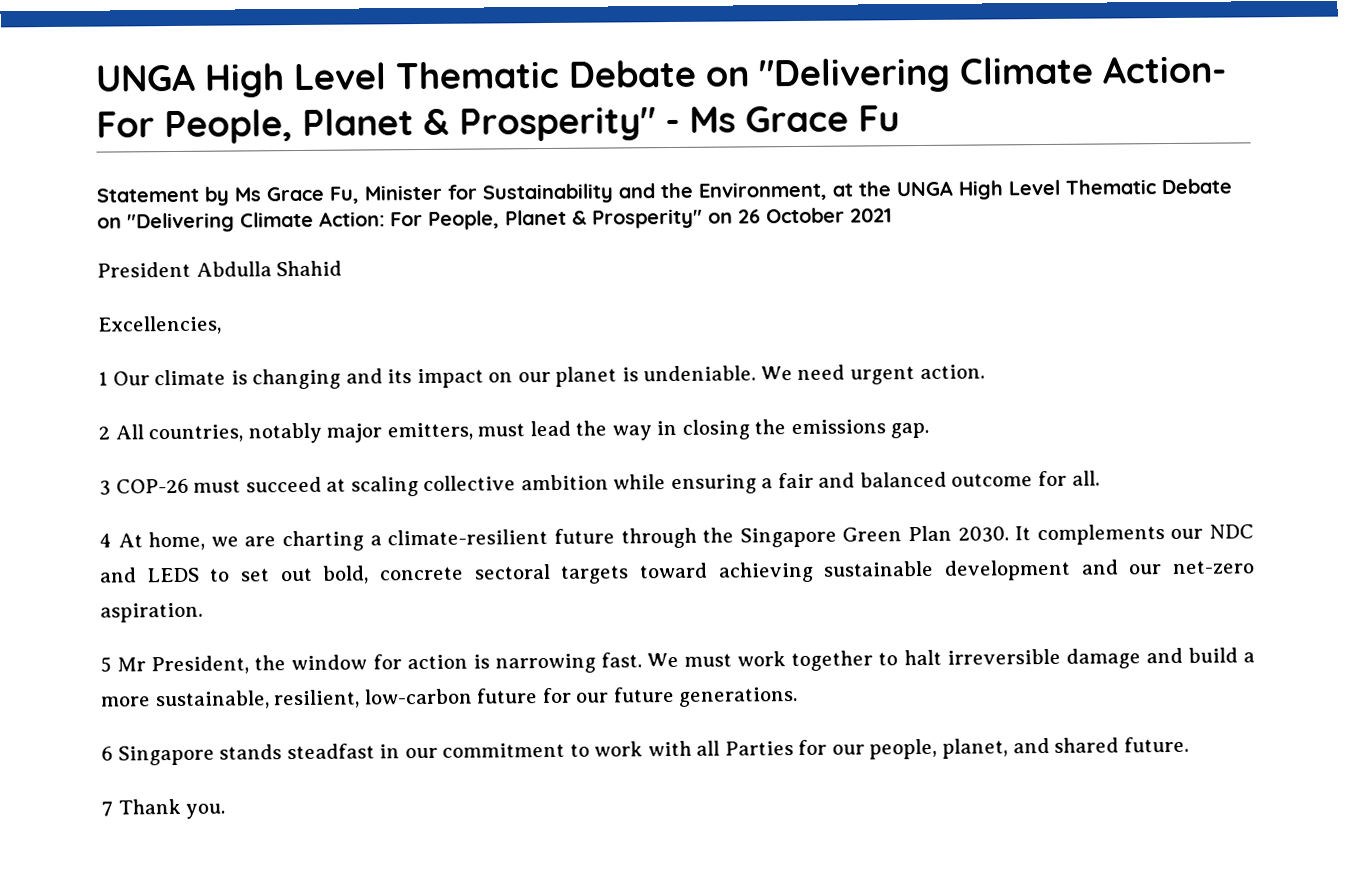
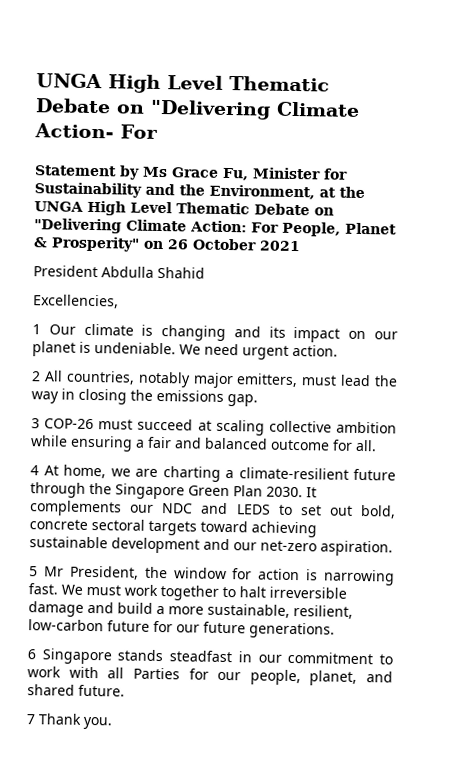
- UNGA High Level Thematic Debate on "Delivering Climate Action- For People, Planet & Prosperity" - Ms Grace Fu
+ UNGA High Level Thematic Debate on "Delivering Climate Action- For

